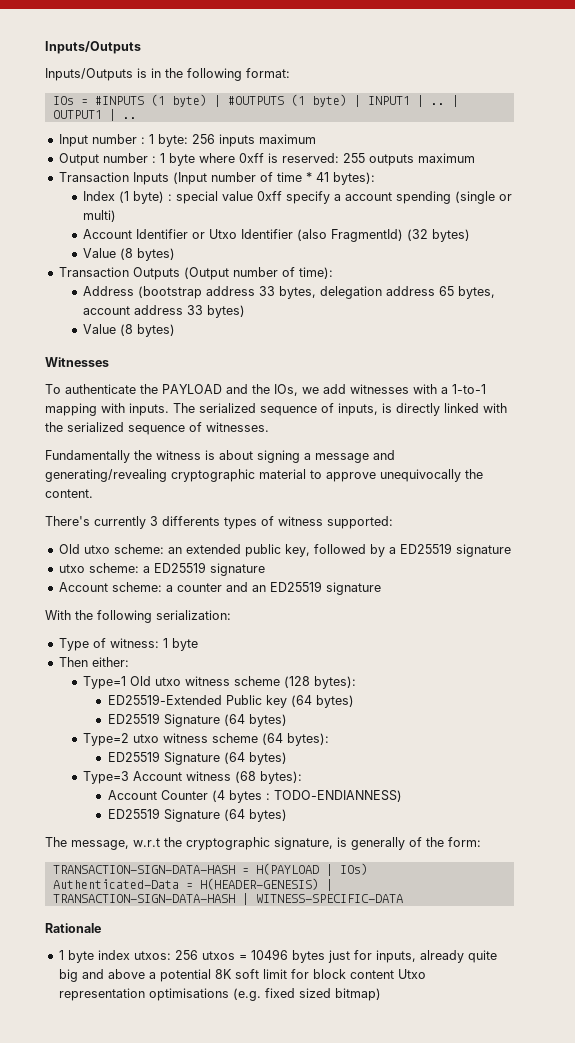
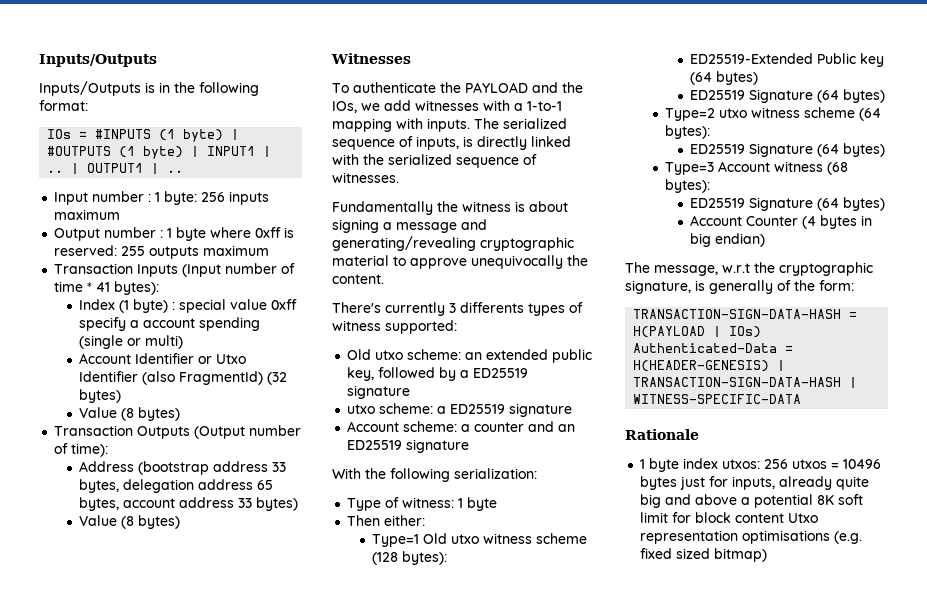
  Type=3 Account witness (68 bytes):
+ ED25519 Signature (64 bytes)
- Account Counter (4 bytes : TODO-ENDIANNESS)
- ED25519 Signature (64 bytes)
+ Account Counter (4 bytes in big endian)

